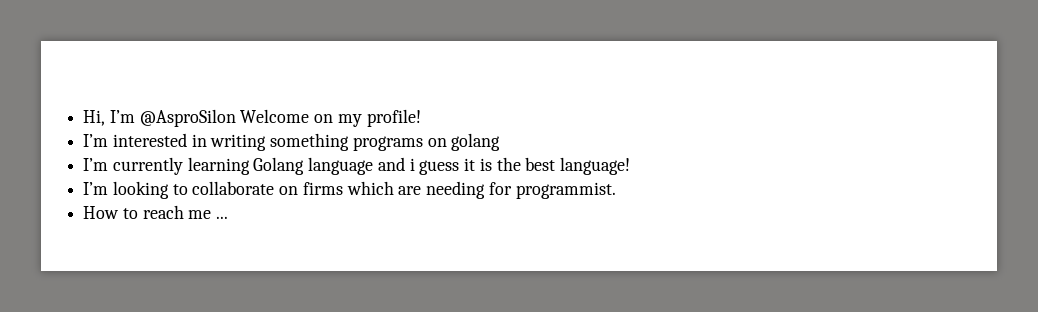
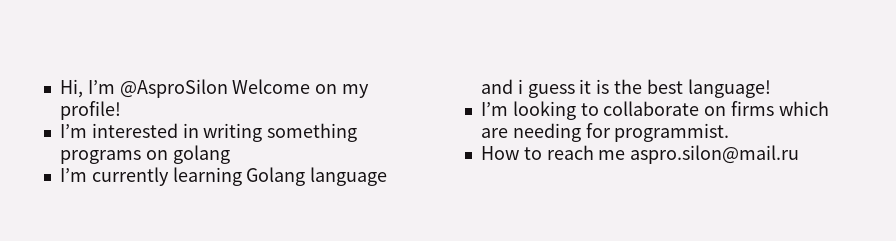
- How to reach me ...
+ How to reach me aspro.silon@mail.ru

